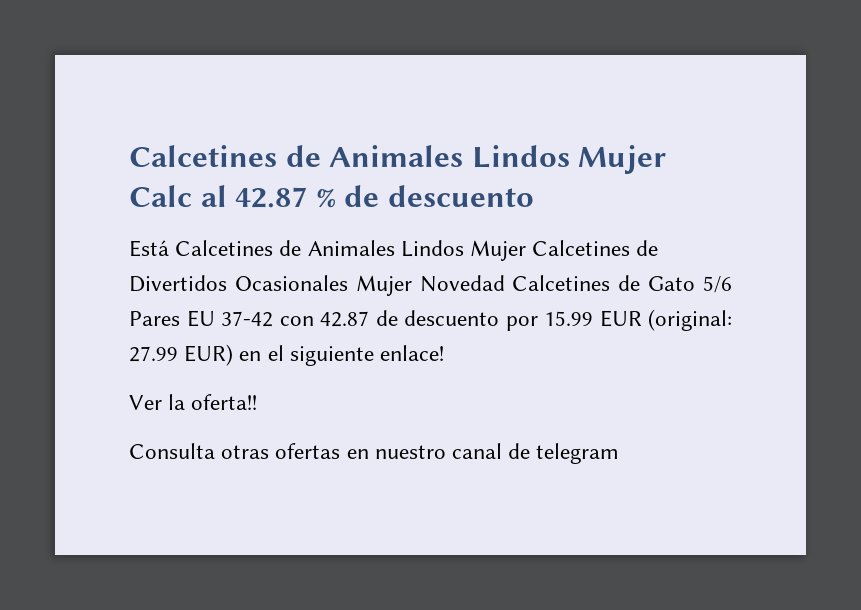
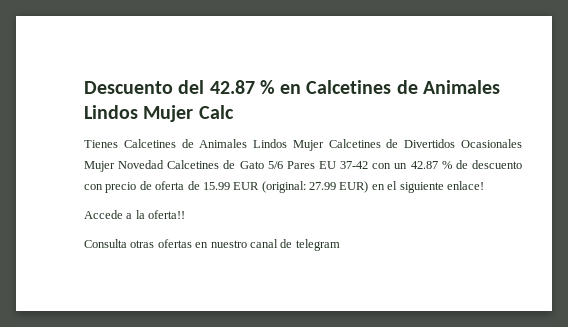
- Calcetines de Animales Lindos Mujer Calc al 42.87 % de descuento
- Está Calcetines de Animales Lindos Mujer Calcetines de Divertidos Ocasionales Mujer Novedad Calcetines de Gato 5/6 Pares EU 37-42 con 42.87 de descuento por 15.99 EUR (original: 27.99 EUR) en el siguiente enlace!
+ Descuento del 42.87 % en Calcetines de Animales Lindos Mujer Calc
+ Tienes Calcetines de Animales Lindos Mujer Calcetines de Divertidos Ocasionales Mujer Novedad Calcetines de Gato 5/6 Pares EU 37-42 con un 42.87 % de descuento con precio de oferta de 15.99 EUR (original: 27.99 EUR) en el siguiente enlace!
- Ver la oferta!!
+ Accede a la oferta!!

